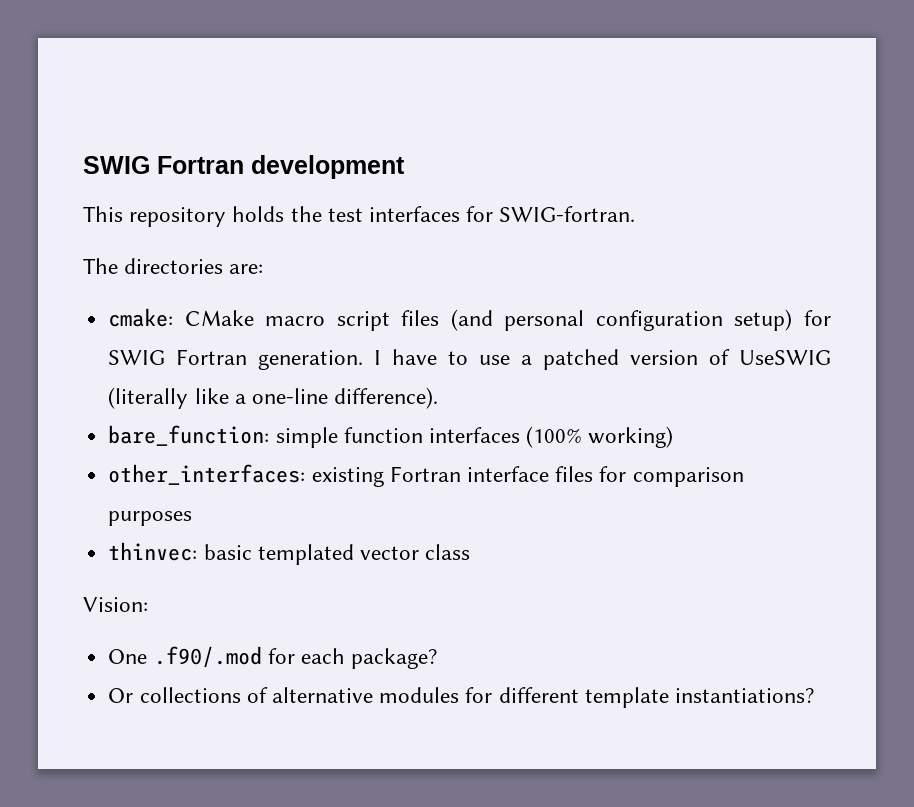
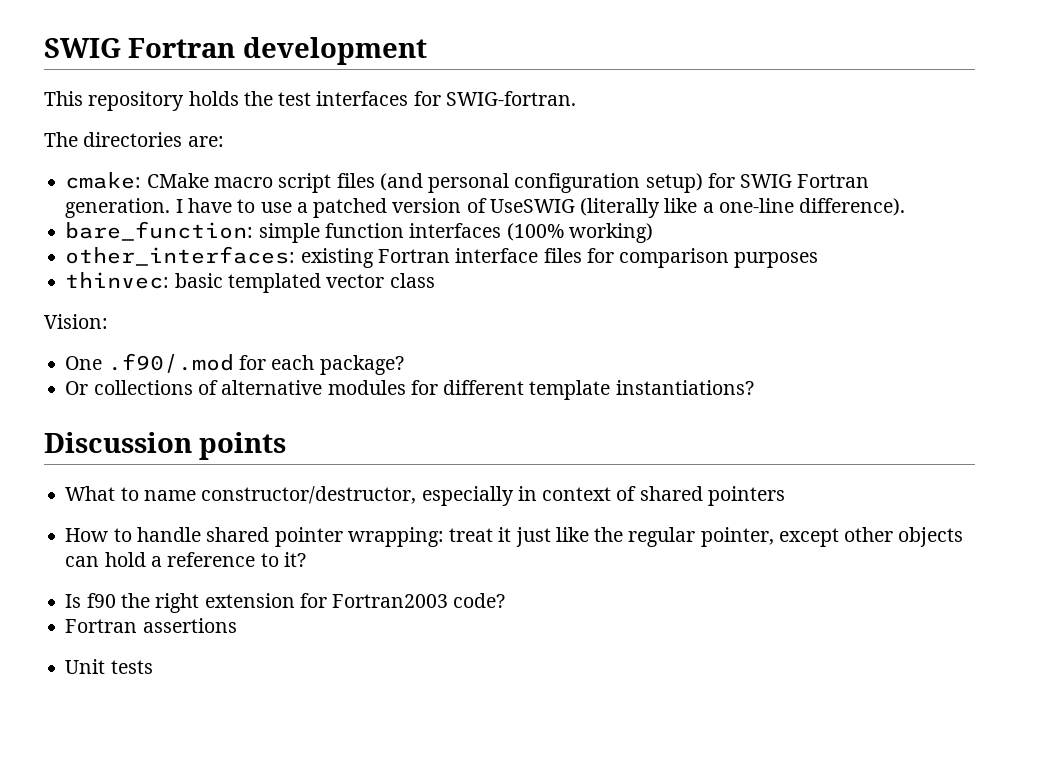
+ Discussion points
+ What to name constructor/destructor, especially in context of shared pointers
+ How to handle shared pointer wrapping: treat it just like the regular pointer, except other objects can hold a reference to it?
+ Is f90 the right extension for Fortran2003 code?
+ Fortran assertions
+ Unit tests

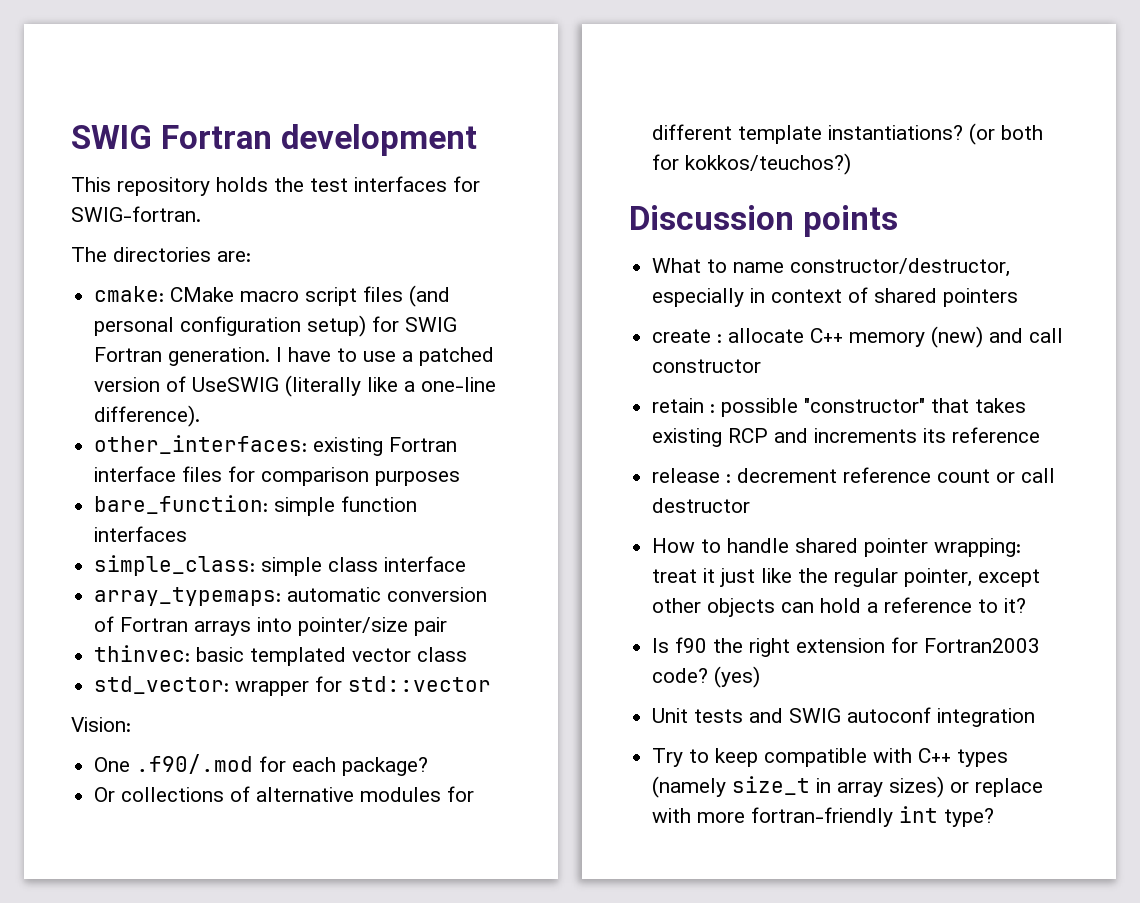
- bare_function: simple function interfaces (100% working)
+ bare_function: simple function interfaces
+ simple_class: simple class interface
+ array_typemaps: automatic conversion of Fortran arrays into pointer/size pair
+ std_vector: wrapper for std::vector
+ (or both for kokkos/teuchos?)
+ create : allocate C++ memory (new) and call constructor
+ retain : possible "constructor" that takes existing RCP and increments its reference
+ release : decrement reference count or call destructor
- Is f90 the right extension for Fortran2003 code?
- Fortran assertions
+ Is f90 the right extension for Fortran2003 code? (yes)
- Unit tests
+ Unit tests and SWIG autoconf integration
+ Try to keep compatible with C++ types (namely size_t in array sizes) or replace with more fortran-friendly int type?

